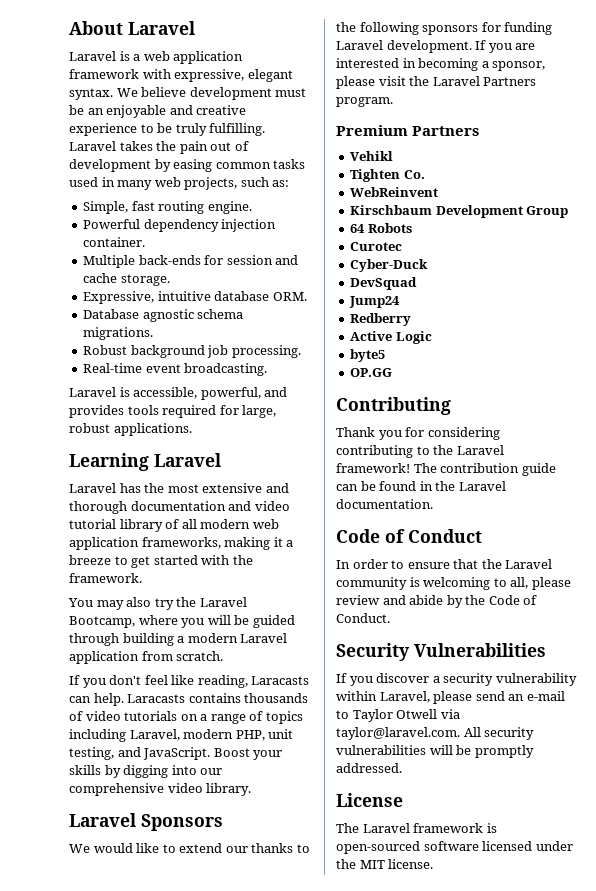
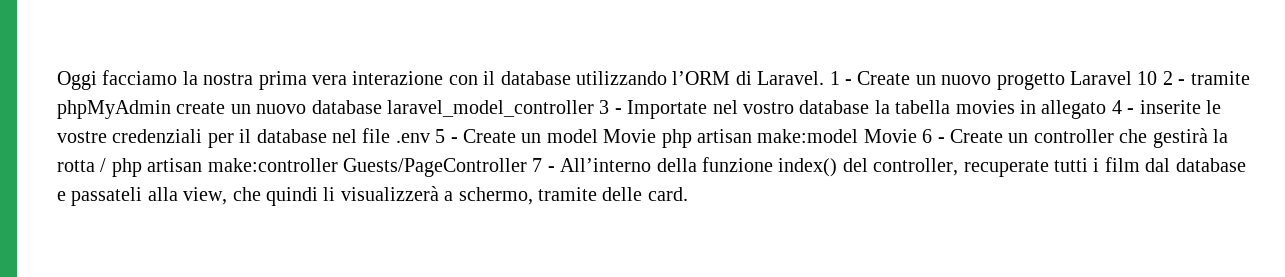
- About Laravel
- Laravel is a web application framework with expressive, elegant syntax. We believe development must be an enjoyable and creative experience to be truly fulfilling. Laravel takes the pain out of development by easing common tasks used in many web projects, such as:
- Simple, fast routing engine.
- Powerful dependency injection container.
- Multiple back-ends for session and cache storage.
- Expressive, intuitive database ORM.
- Database agnostic schema migrations.
- Robust background job processing.
- Real-time event broadcasting.
- Laravel is accessible, powerful, and provides tools required for large, robust applications.
- Learning Laravel
- Laravel has the most extensive and thorough documentation and video tutorial library of all modern web application frameworks, making it a breeze to get started with the framework.
- You may also try the Laravel Bootcamp, where you will be guided through building a modern Laravel application from scratch.
- If you don't feel like reading, Laracasts can help. Laracasts contains thousands of video tutorials on a range of topics including Laravel, modern PHP, unit testing, and JavaScript. Boost your skills by digging into our comprehensive video library.
- Laravel Sponsors
- We would like to extend our thanks to the following sponsors for funding Laravel development. If you are interested in becoming a sponsor, please visit the Laravel Partners program.
- Premium Partners
- Vehikl
- Tighten Co.
- WebReinvent
- Kirschbaum Development Group
- 64 Robots
- Curotec
- Cyber-Duck
- DevSquad
- Jump24
- Redberry
- Active Logic
- byte5
- OP.GG
- Contributing
- Thank you for considering contributing to the Laravel framework! The contribution guide can be found in the Laravel documentation.
- Code of Conduct
- In order to ensure that the Laravel community is welcoming to all, please review and abide by the Code of Conduct.
- Security Vulnerabilities
- If you discover a security vulnerability within Laravel, please send an e-mail to Taylor Otwell via taylor@laravel.com. All security vulnerabilities will be promptly addressed.
- License
- The Laravel framework is open-sourced software licensed under the MIT license.
+ Oggi facciamo la nostra prima vera interazione con il database utilizzando l’ORM di Laravel. 1 - Create un nuovo progetto Laravel 10 2 - tramite phpMyAdmin create un nuovo database laravel_model_controller 3 - Importate nel vostro database la tabella movies in allegato 4 - inserite le vostre credenziali per il database nel file .env 5 - Create un model Movie php artisan make:model Movie 6 - Create un controller che gestirà la rotta / php artisan make:controller Guests/PageController 7 - All’interno della funzione index() del controller, recuperate tutti i film dal database e passateli alla view, che quindi li visualizzerà a schermo, tramite delle card.

